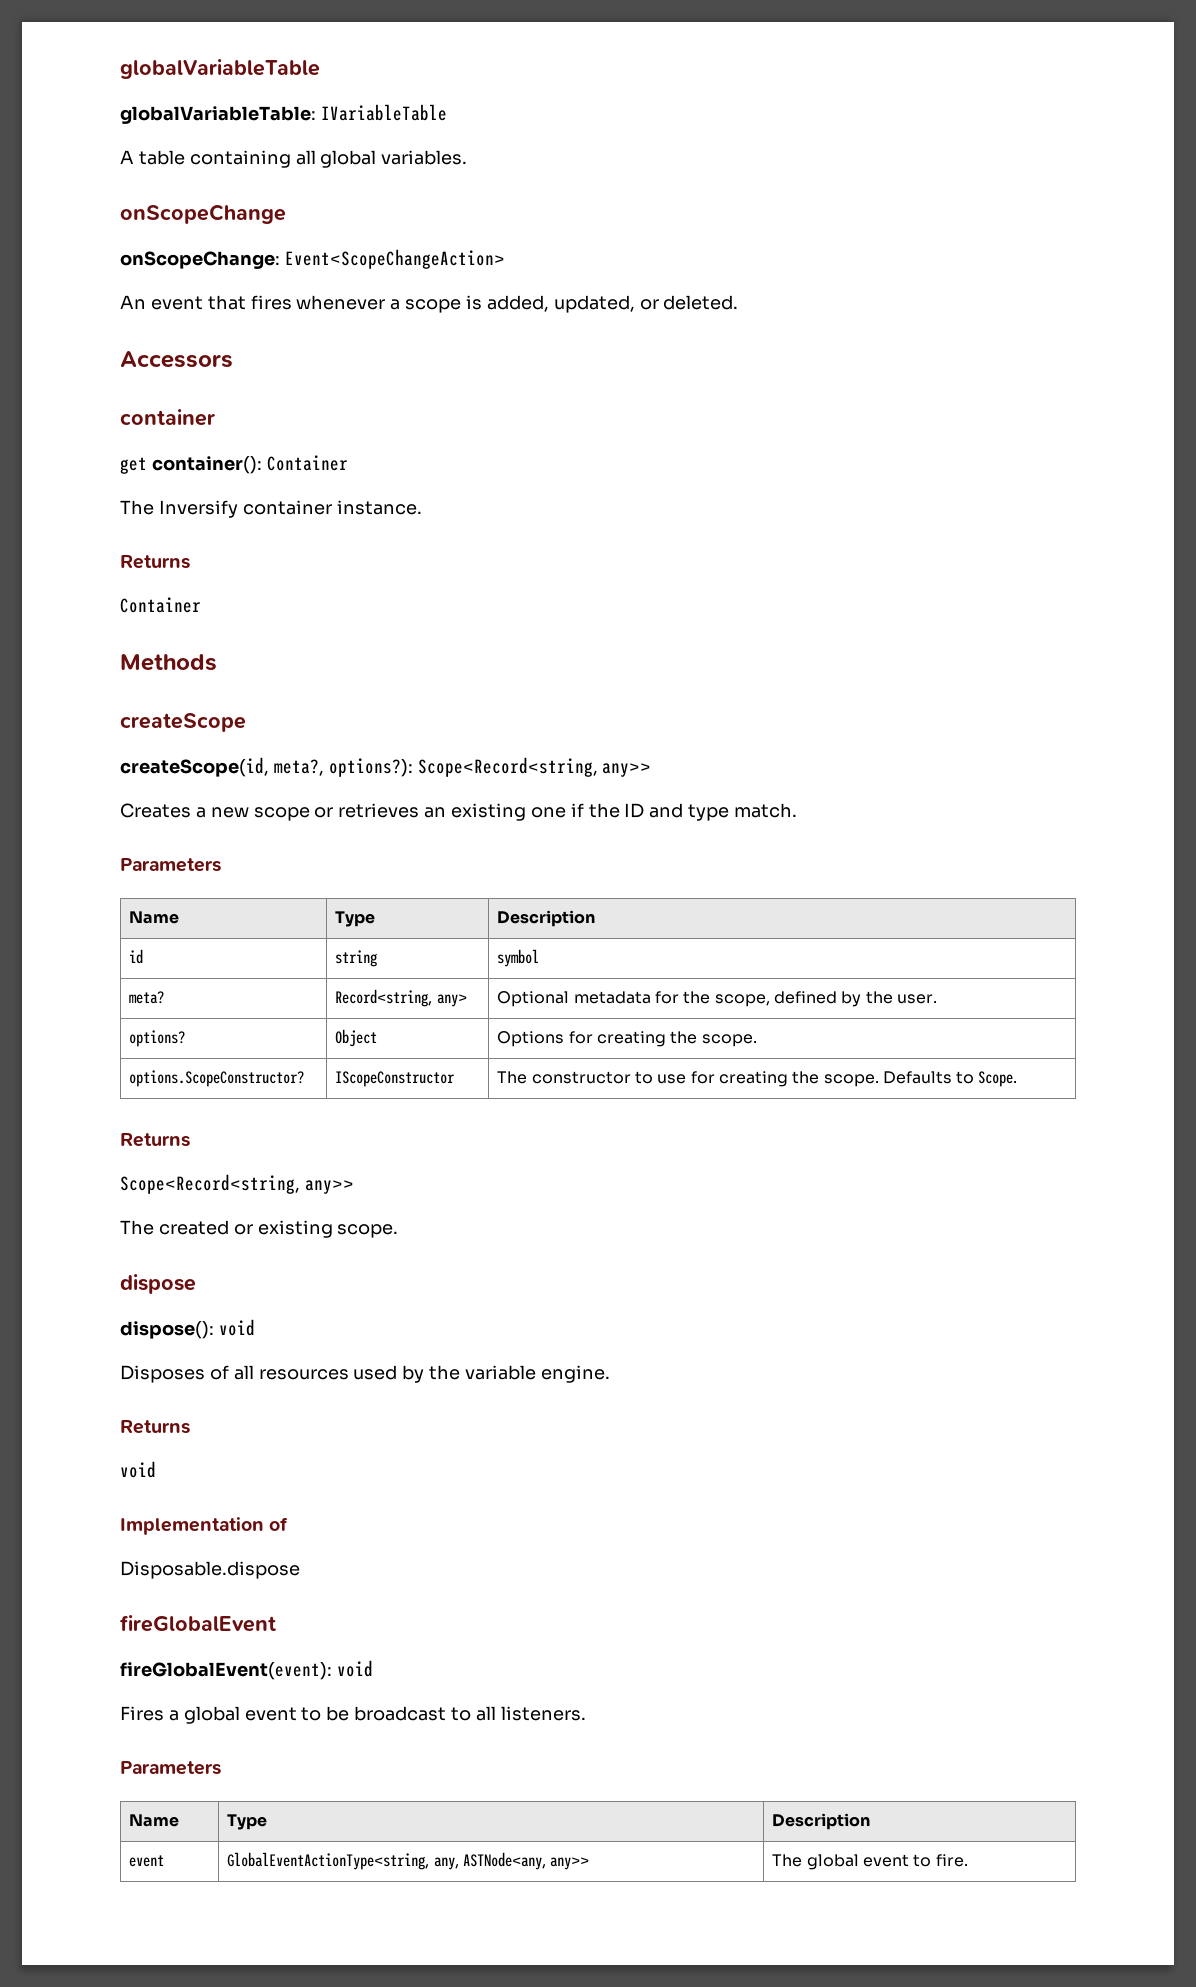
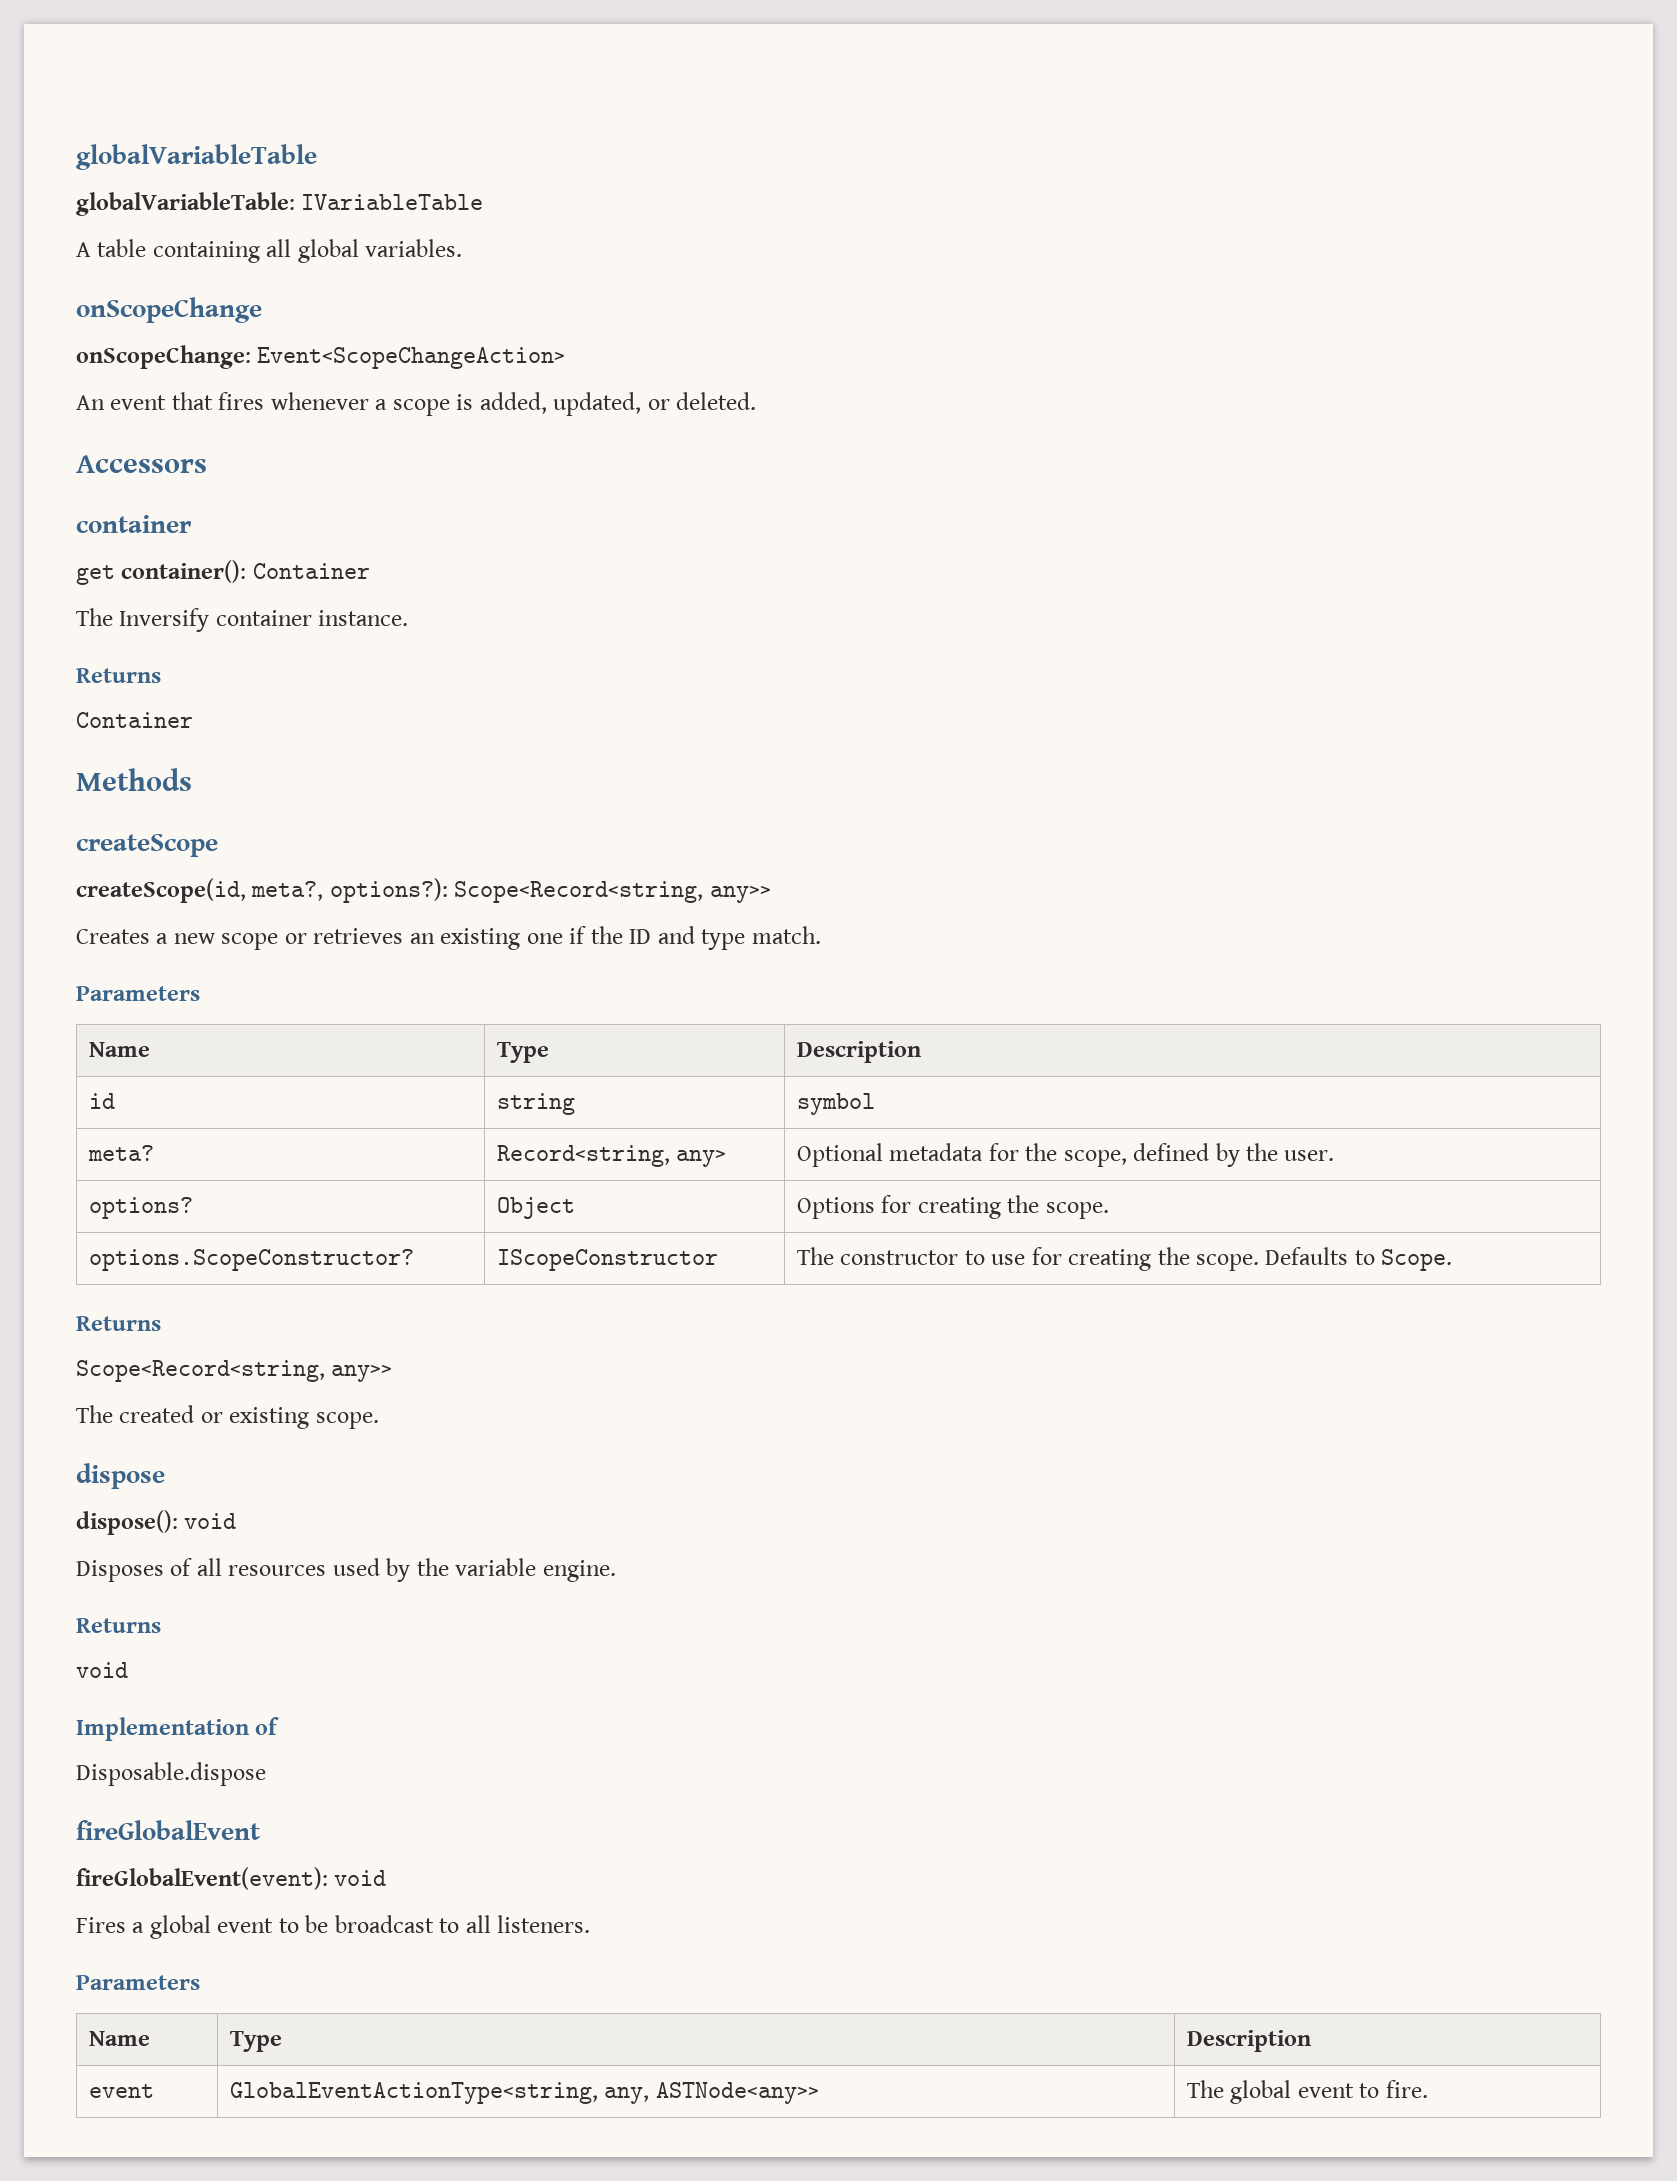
- event | GlobalEventActionType<string, any, ASTNode<any, any>> | The global event to fire.
+ event | GlobalEventActionType<string, any, ASTNode<any>> | The global event to fire.

